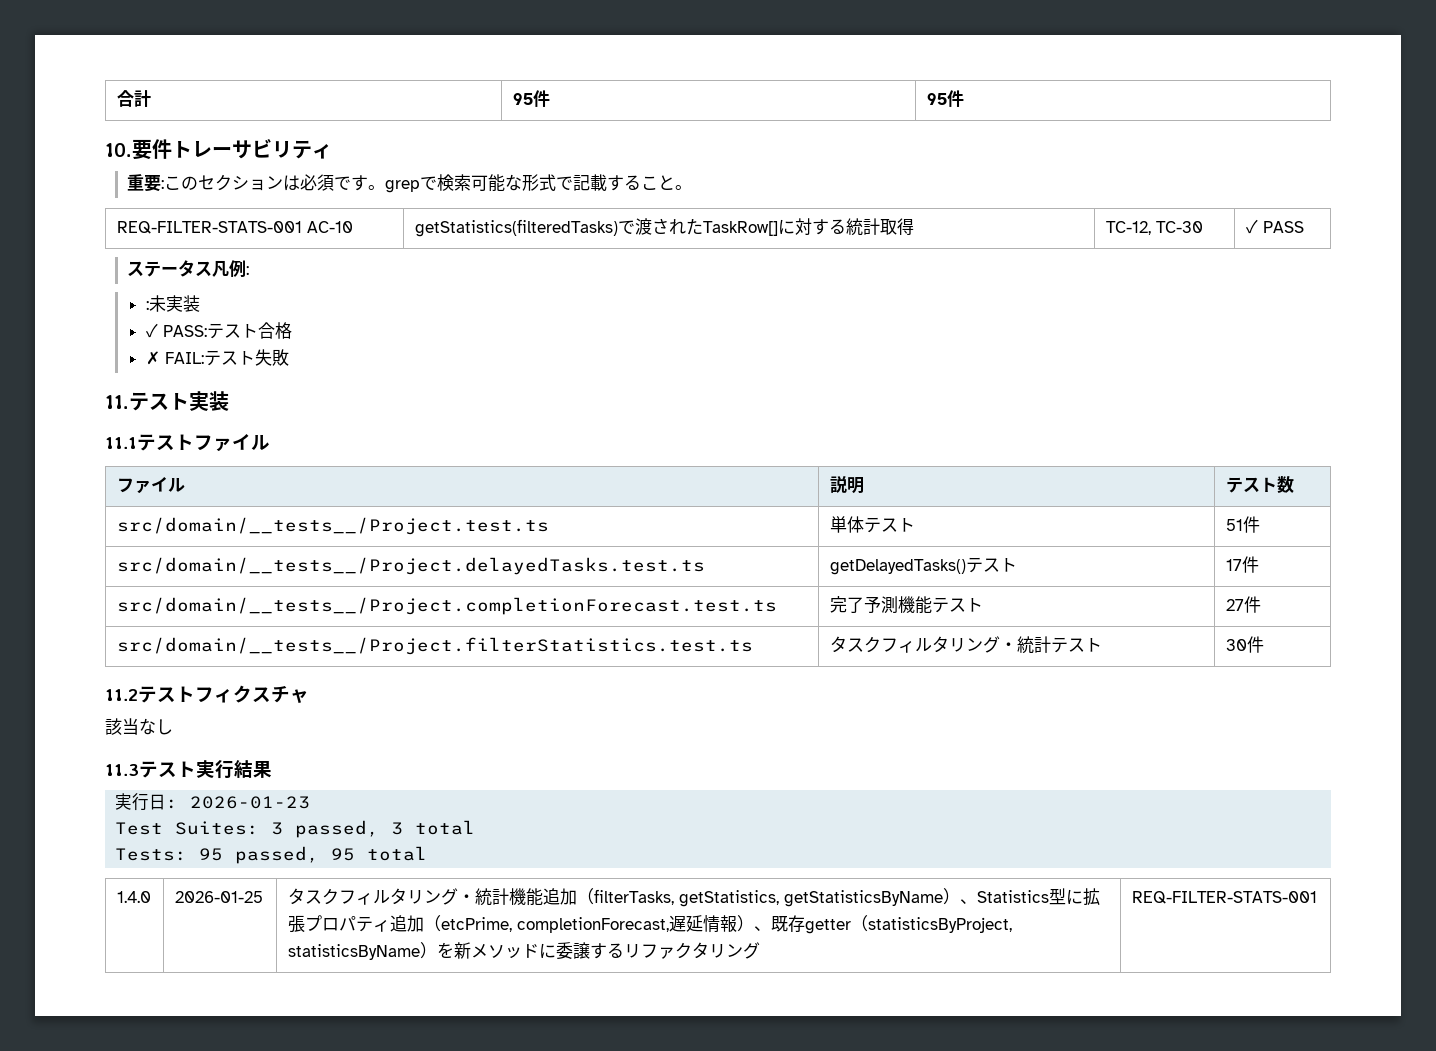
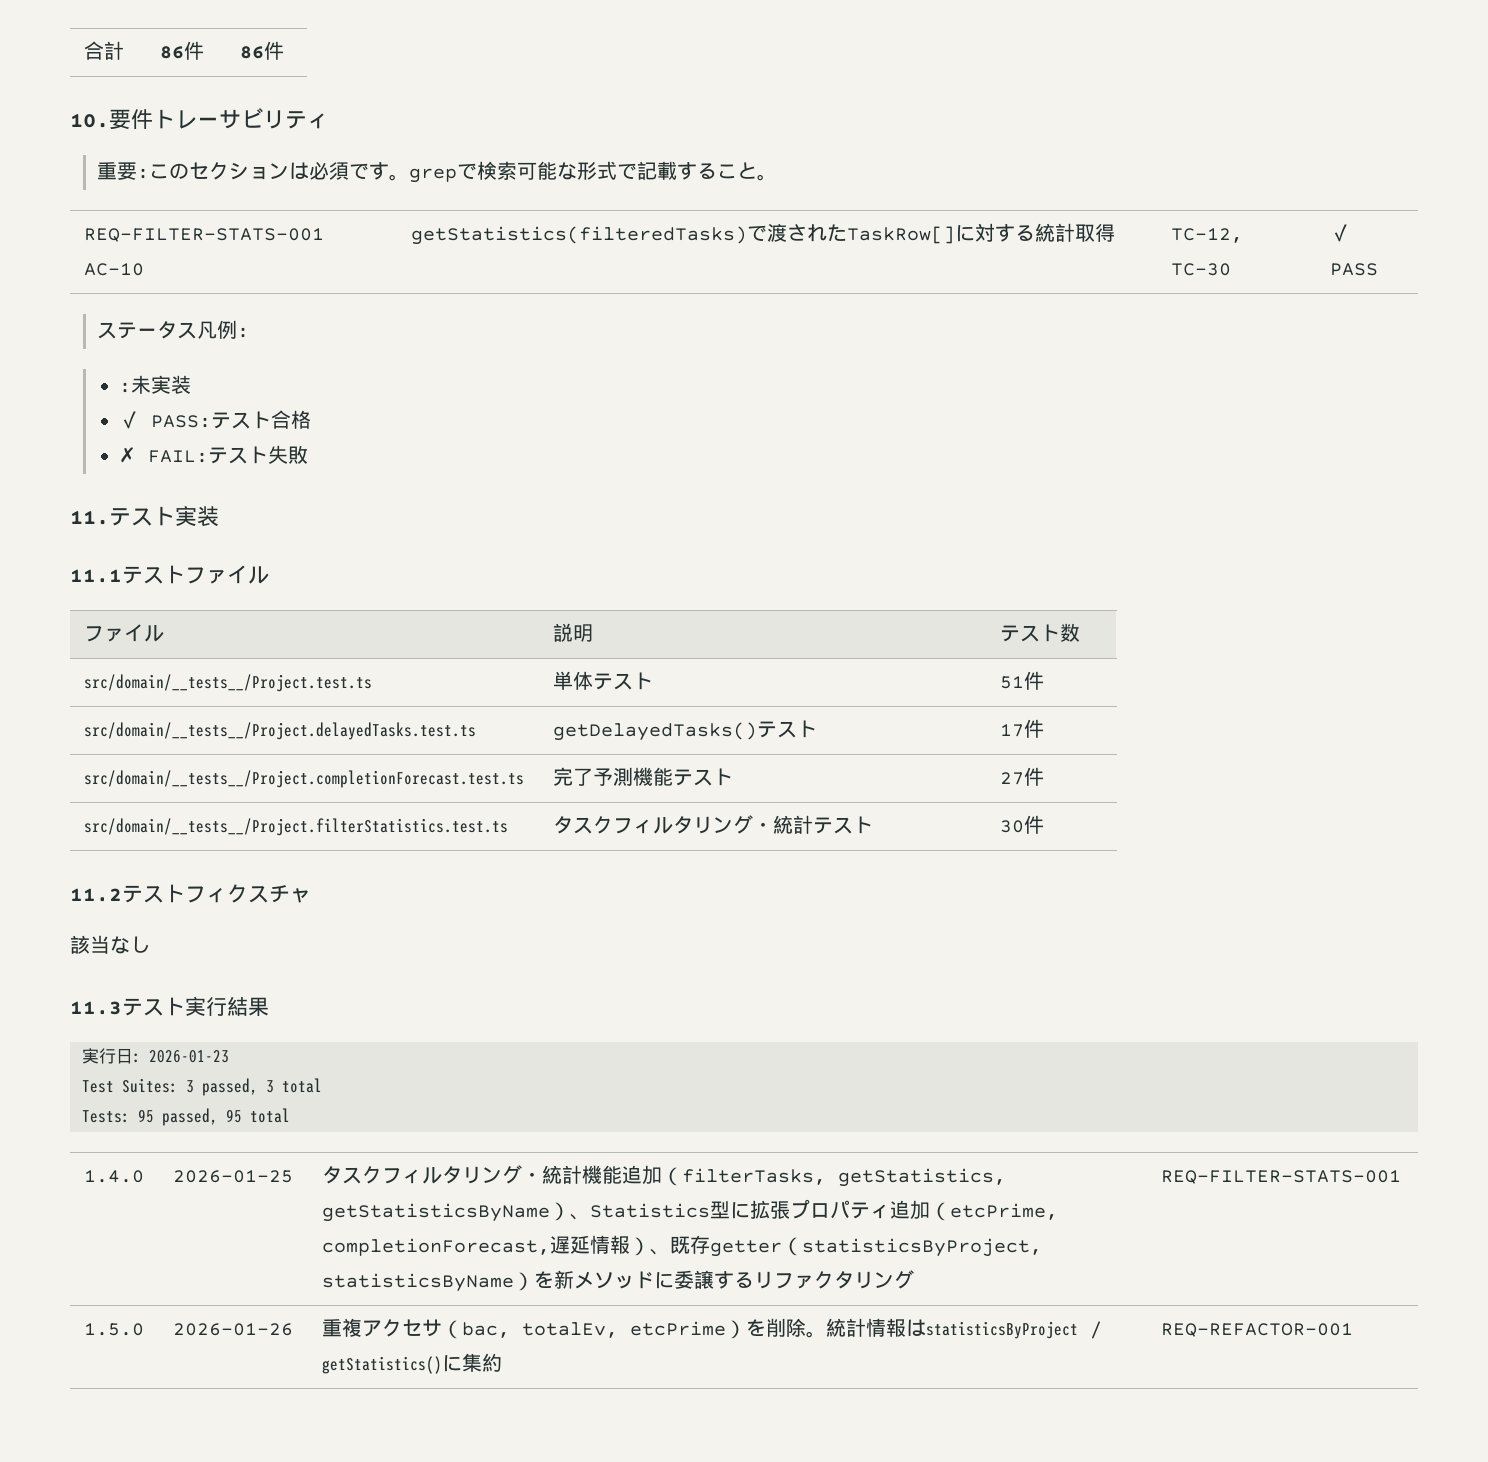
- 合計 | 95件 | 95件
+ 合計 | 86件 | 86件
+ 1.5.0 | 2026-01-26 | 重複アクセサ（bac, totalEv, etcPrime）を削除。統計情報はstatisticsByProject / getStatistics()に集約 | REQ-REFACTOR-001

